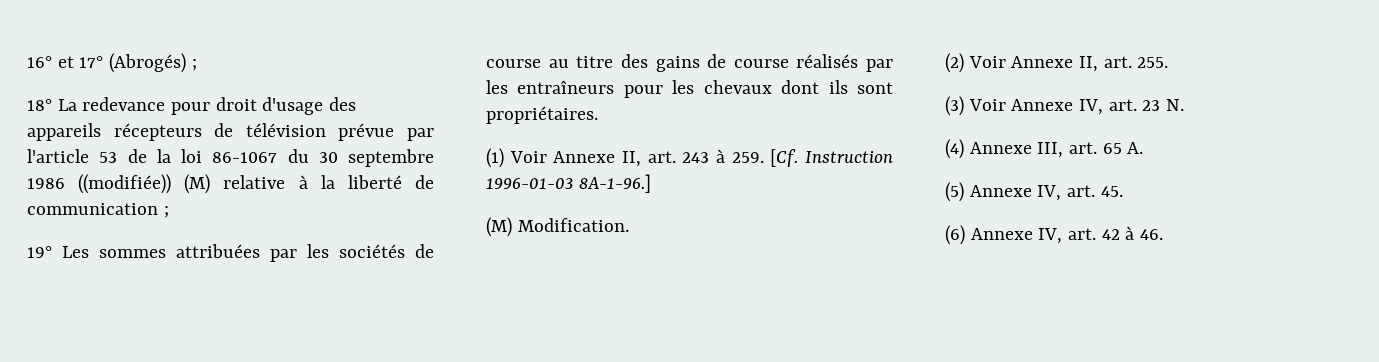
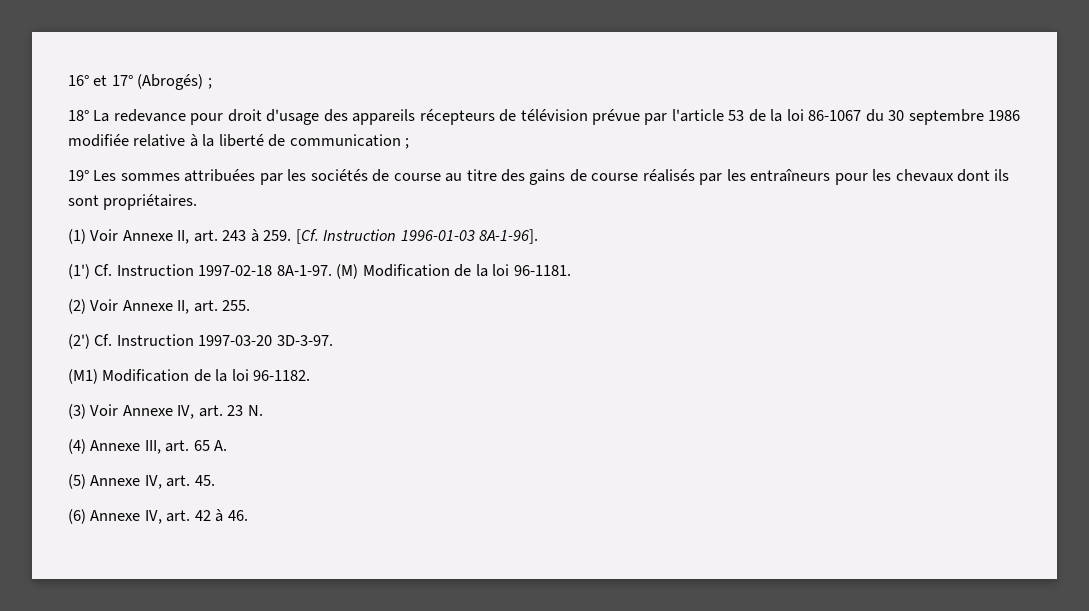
- 18° La redevance pour droit d'usage des appareils récepteurs de télévision prévue par l'article 53 de la loi 86-1067 du 30 septembre 1986 ((modifiée)) (M) relative à la liberté de communication ;
+ 18° La redevance pour droit d'usage des appareils récepteurs de télévision prévue par l'article 53 de la loi 86-1067 du 30 septembre 1986 modifiée relative à la liberté de communication ;
- (1) Voir Annexe II, art. 243 à 259. [Cf. Instruction 1996-01-03 8A-1-96.]
- (M) Modification.
+ (1) Voir Annexe II, art. 243 à 259. [Cf. Instruction 1996-01-03 8A-1-96].
+ (1') Cf. Instruction 1997-02-18 8A-1-97. (M) Modification de la loi 96-1181.
+ (2') Cf. Instruction 1997-03-20 3D-3-97.
+ (M1) Modification de la loi 96-1182.

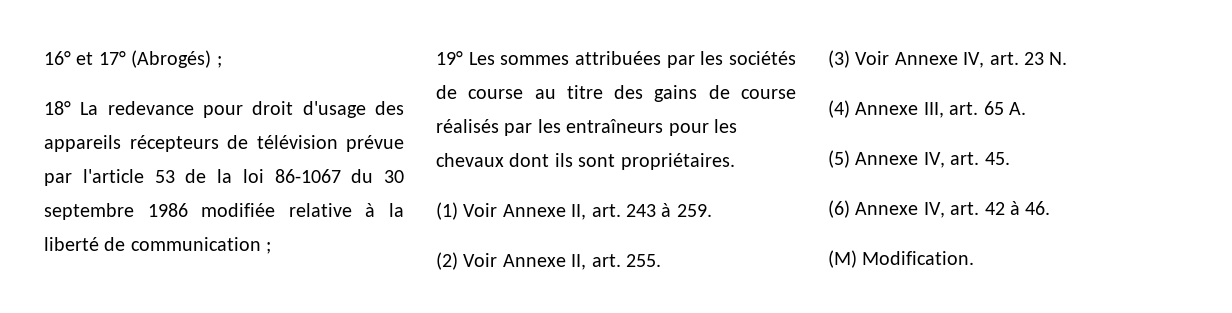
- (1) Voir Annexe II, art. 243 à 259. [Cf. Instruction 1996-01-03 8A-1-96].
- (1') Cf. Instruction 1997-02-18 8A-1-97. (M) Modification de la loi 96-1181.
+ (1) Voir Annexe II, art. 243 à 259.
- (2') Cf. Instruction 1997-03-20 3D-3-97.
- (M1) Modification de la loi 96-1182.
+ (M) Modification.

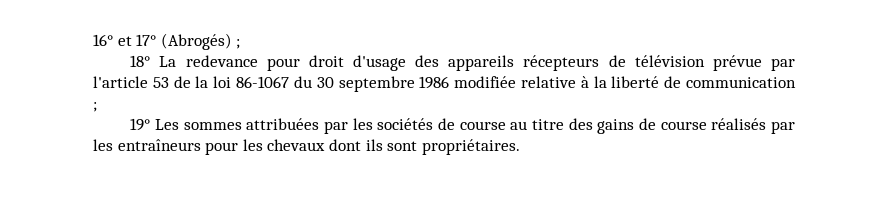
- (1) Voir Annexe II, art. 243 à 259.
- (2) Voir Annexe II, art. 255.
- (3) Voir Annexe IV, art. 23 N.
- (4) Annexe III, art. 65 A.
- (5) Annexe IV, art. 45.
- (6) Annexe IV, art. 42 à 46.
- (M) Modification.

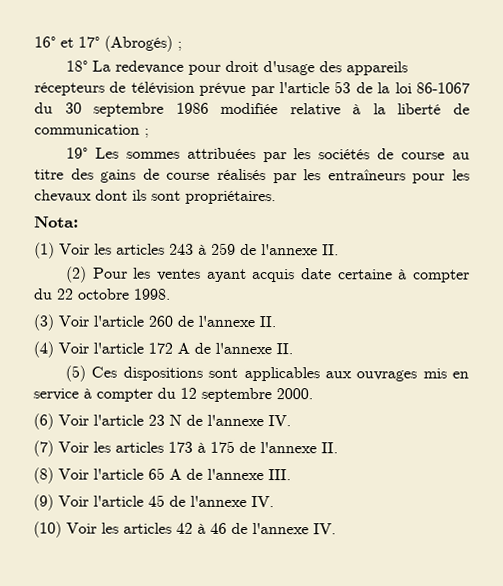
+ Nota:
+ (1) Voir les articles 243 à 259 de l'annexe II.
+ (2) Pour les ventes ayant acquis date certaine à compter du 22 octobre 1998.
+ (3) Voir l'article 260 de l'annexe II.
+ (4) Voir l'article 172 A de l'annexe II.
+ (5) Ces dispositions sont applicables aux ouvrages mis en service à compter du 12 septembre 2000.
+ (6) Voir l'article 23 N de l'annexe IV.
+ (7) Voir les articles 173 à 175 de l'annexe II.
+ (8) Voir l'article 65 A de l'annexe III.
+ (9) Voir l'article 45 de l'annexe IV.
+ (10) Voir les articles 42 à 46 de l'annexe IV.

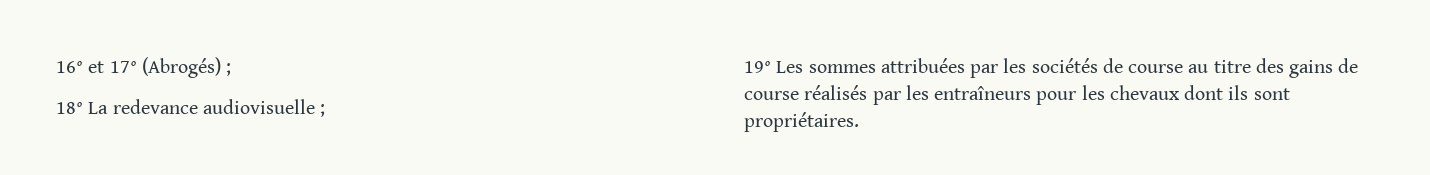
- 18° La redevance pour droit d'usage des appareils récepteurs de télévision prévue par l'article 53 de la loi 86-1067 du 30 septembre 1986 modifiée relative à la liberté de communication ;
+ 18° La redevance audiovisuelle ;
- Nota:
- (1) Voir les articles 243 à 259 de l'annexe II.
- (2) Pour les ventes ayant acquis date certaine à compter du 22 octobre 1998.
- (3) Voir l'article 260 de l'annexe II.
- (4) Voir l'article 172 A de l'annexe II.
- (5) Ces dispositions sont applicables aux ouvrages mis en service à compter du 12 septembre 2000.
- (6) Voir l'article 23 N de l'annexe IV.
- (7) Voir les articles 173 à 175 de l'annexe II.
- (8) Voir l'article 65 A de l'annexe III.
- (9) Voir l'article 45 de l'annexe IV.
- (10) Voir les articles 42 à 46 de l'annexe IV.

